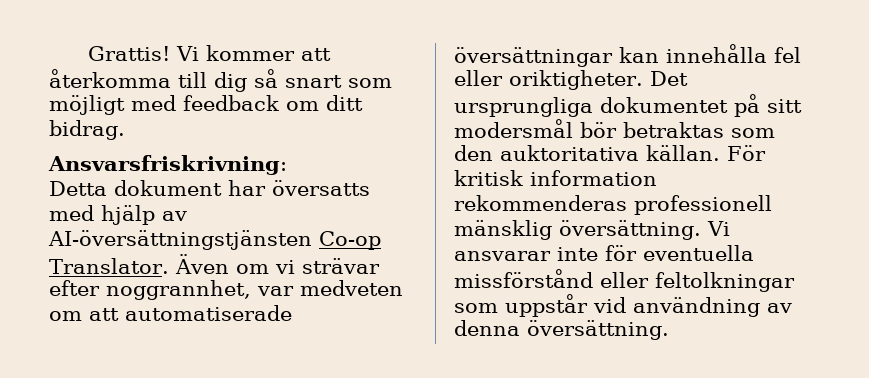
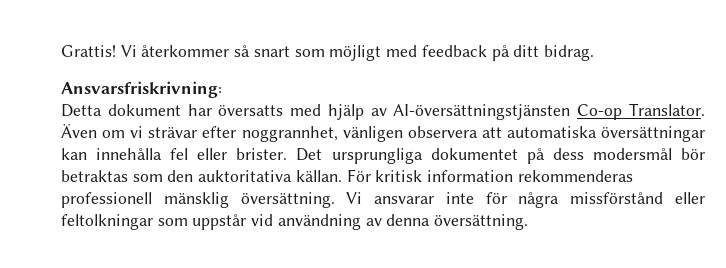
- Vi kommer att återkomma till dig så snart som möjligt med feedback om ditt bidrag.
+ Vi återkommer så snart som möjligt med feedback på ditt bidrag.
- Även om vi strävar efter noggrannhet, var medveten om att automatiserade översättningar kan innehålla fel eller oriktigheter.
+ Även om vi strävar efter noggrannhet, vänligen observera att automatiska översättningar kan innehålla fel eller brister.
- Det ursprungliga dokumentet på sitt modersmål bör betraktas som den auktoritativa källan.
+ Det ursprungliga dokumentet på dess modersmål bör betraktas som den auktoritativa källan.
- Vi ansvarar inte för eventuella missförstånd eller feltolkningar som uppstår vid användning av denna översättning.
+ Vi ansvarar inte för några missförstånd eller feltolkningar som uppstår vid användning av denna översättning.

